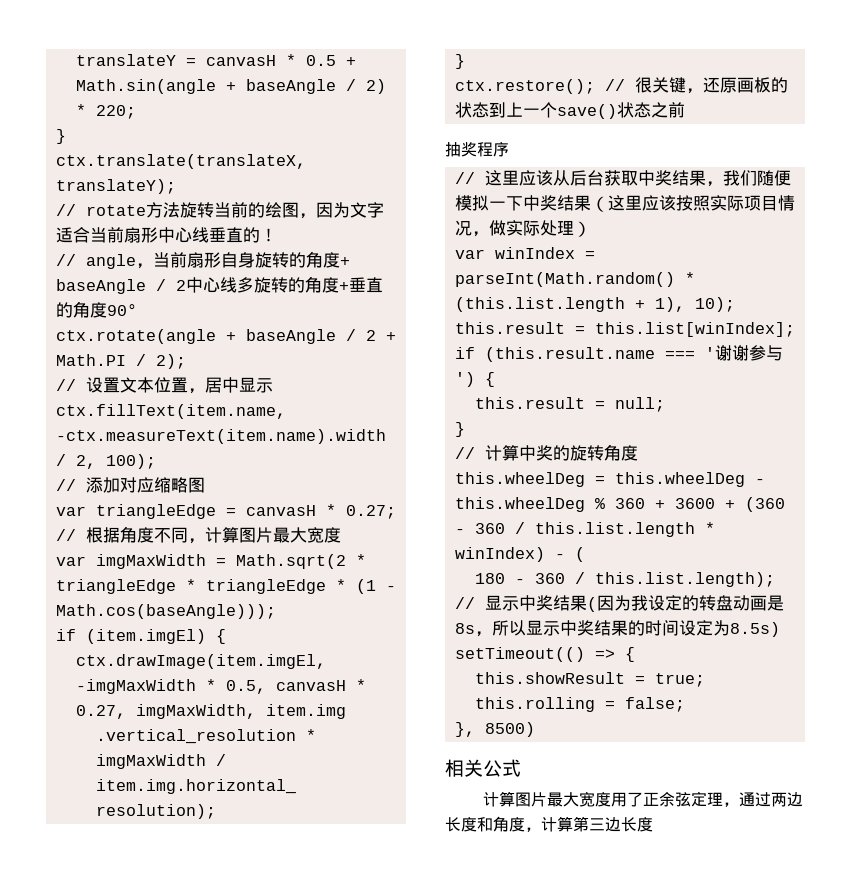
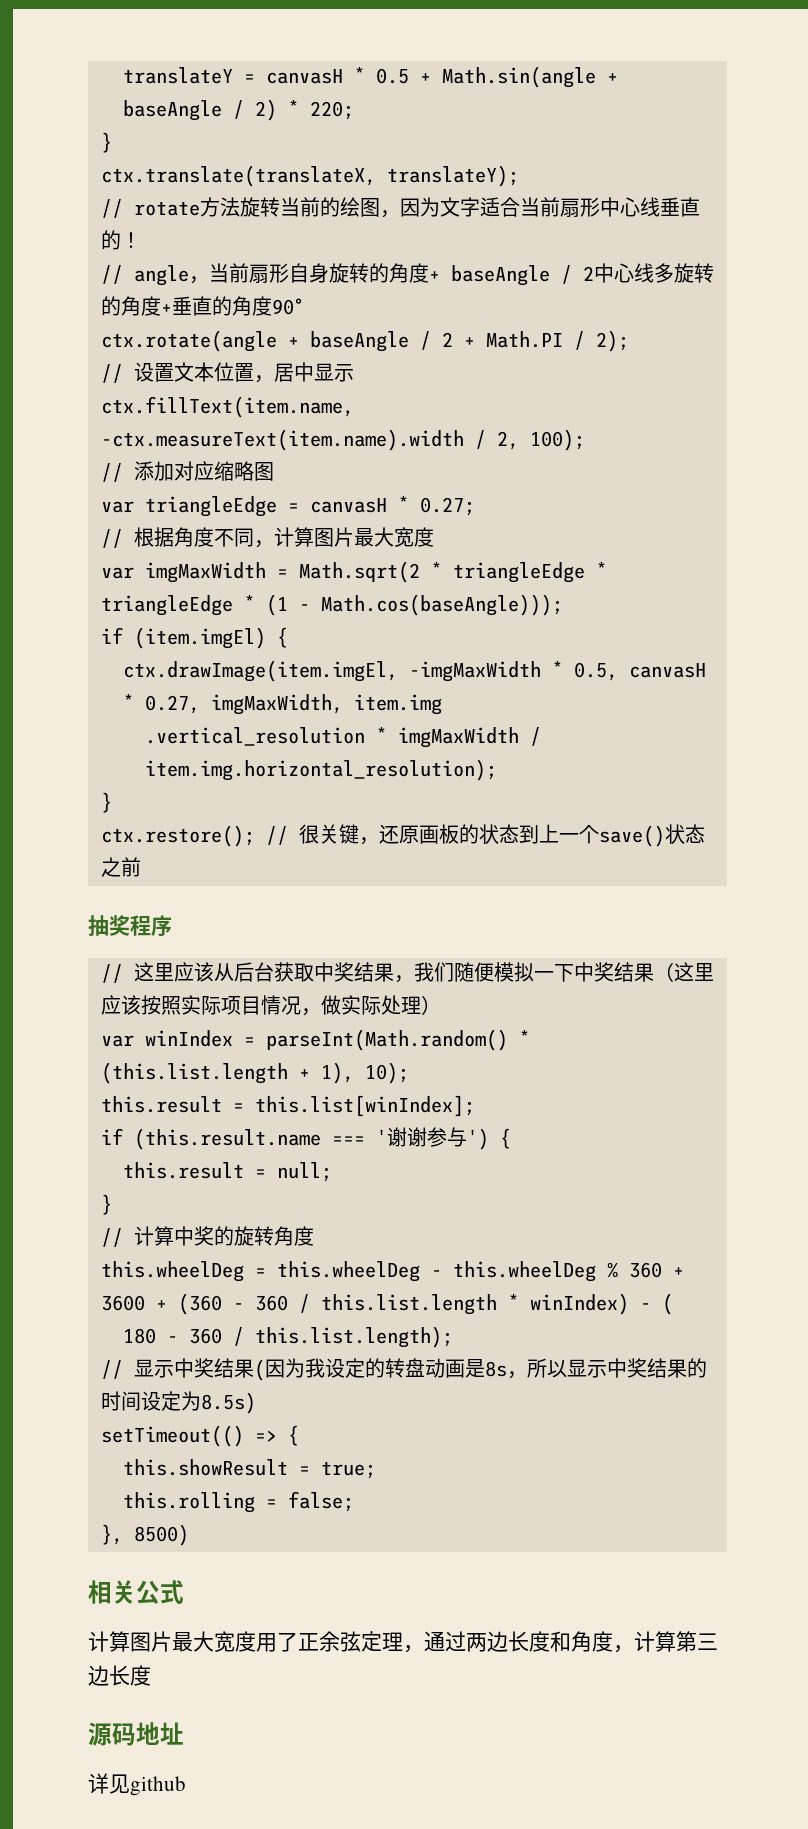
+ 源码地址
+ 详见github

